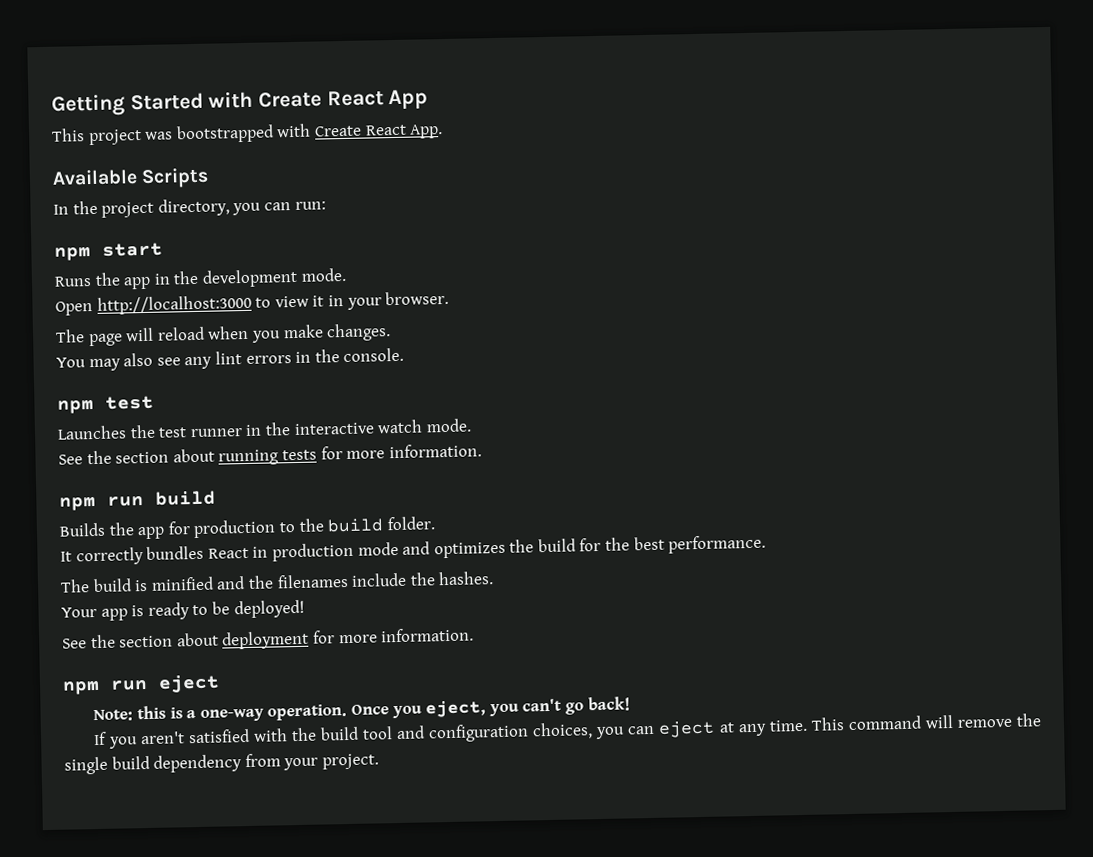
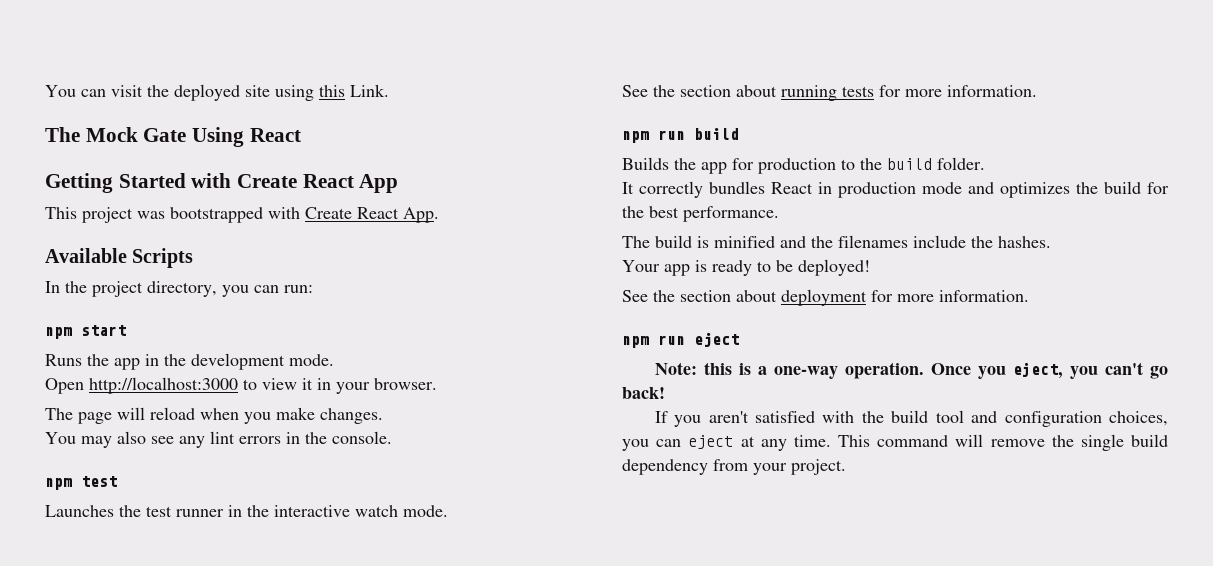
+ You can visit the deployed site using this Link.
+ The Mock Gate Using React

